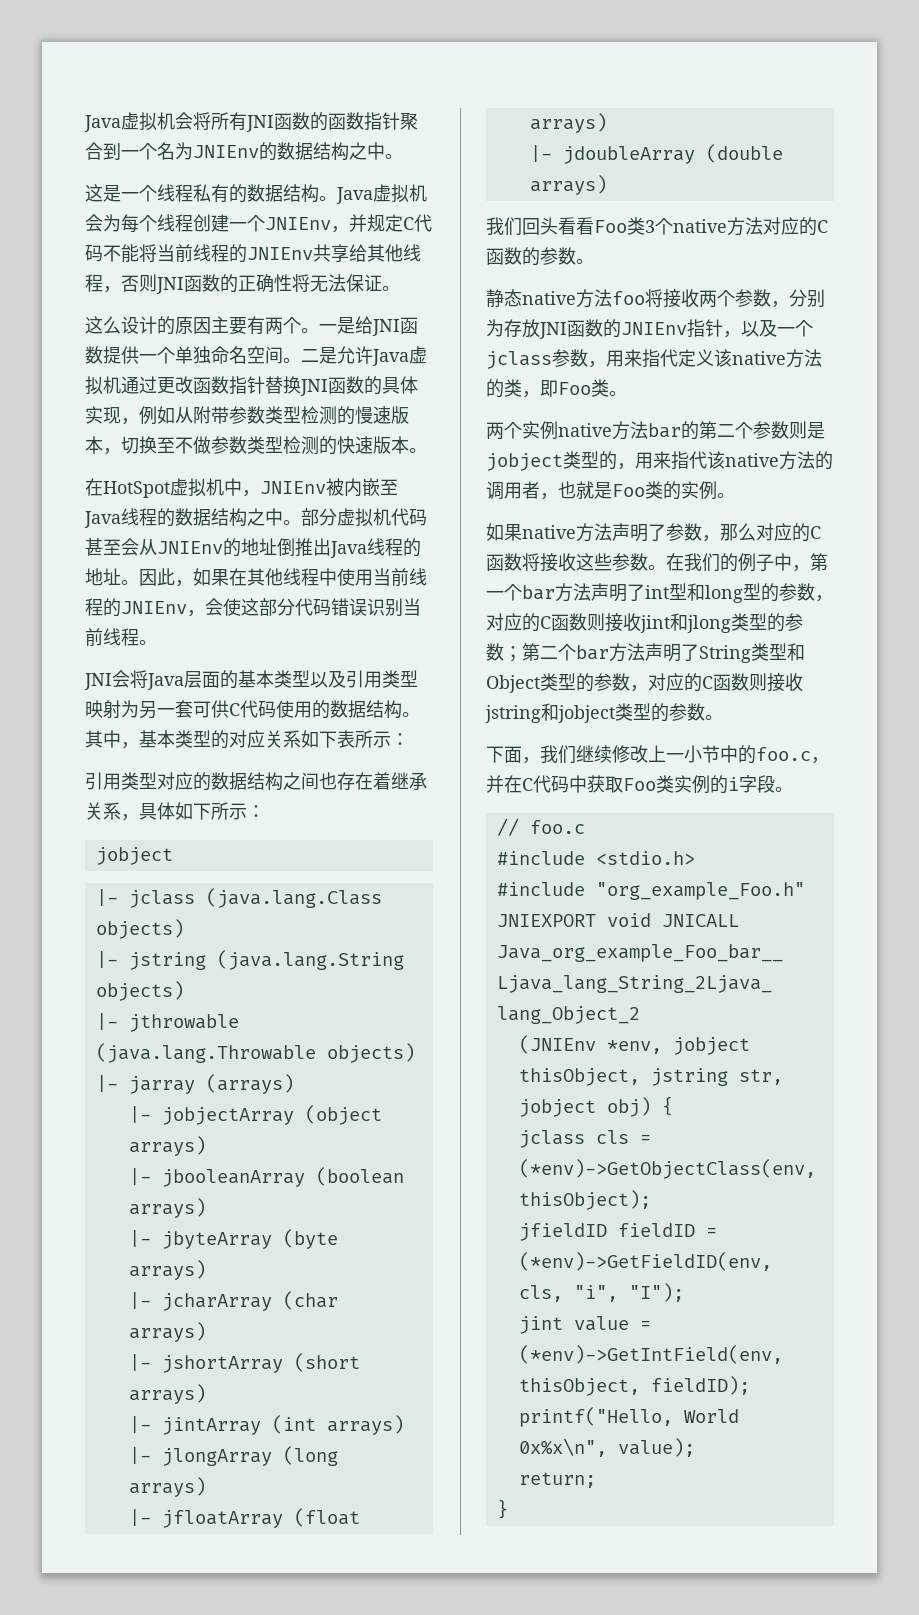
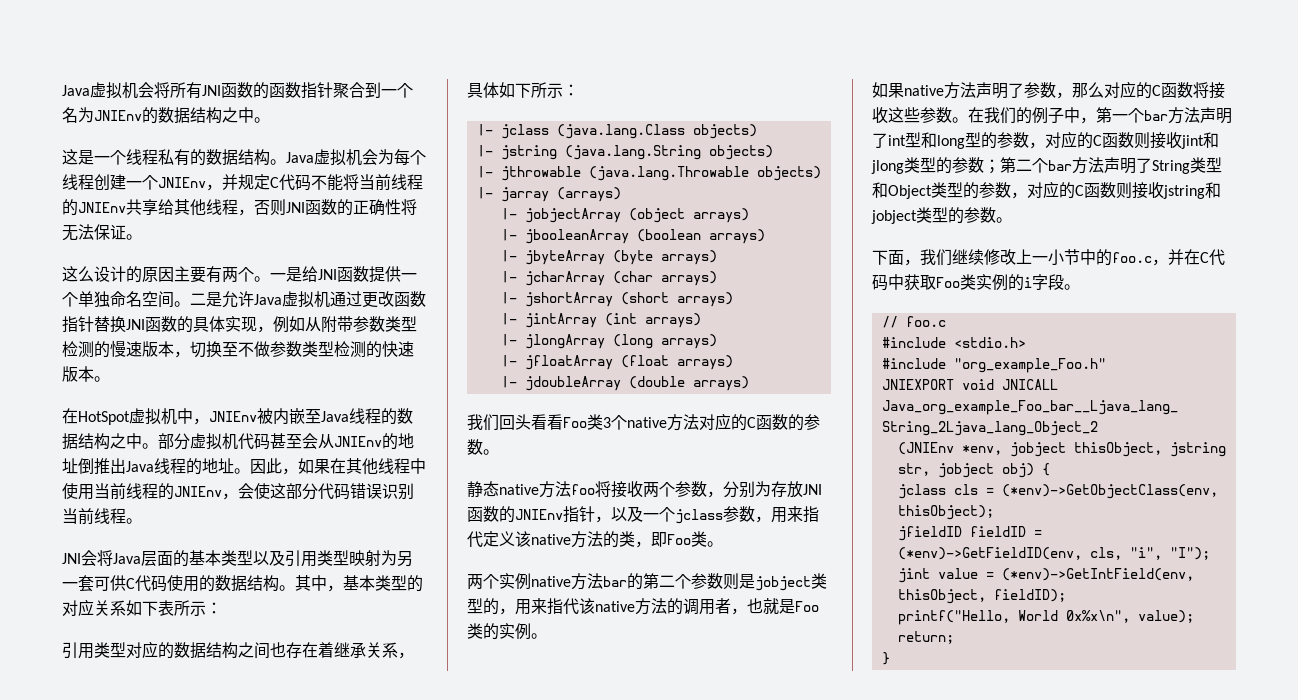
  引用类型对应的数据结构之间也存在着继承关系，具体如下所示：
- jobject

